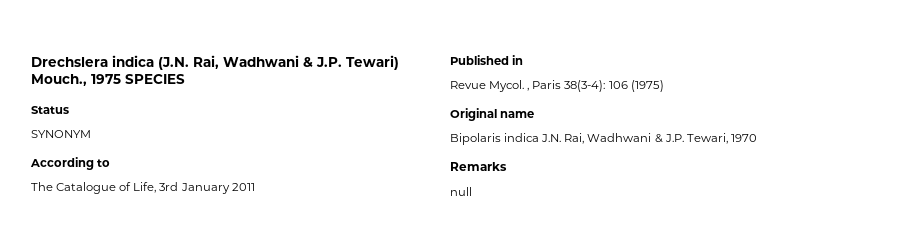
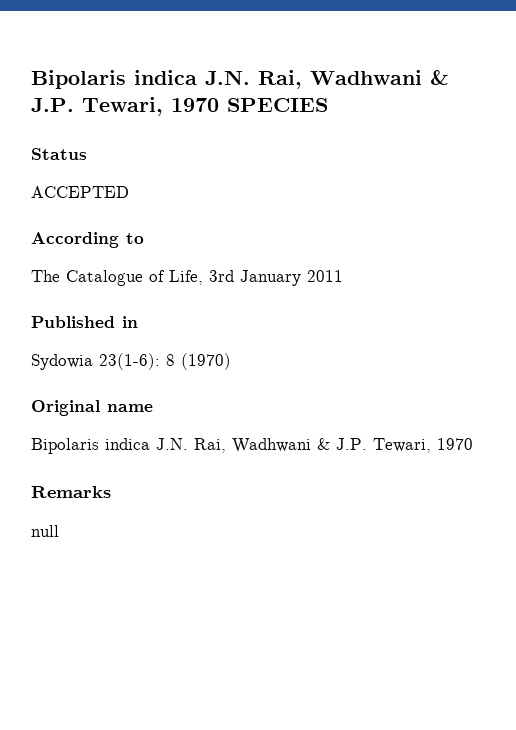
- Drechslera indica (J.N. Rai, Wadhwani & J.P. Tewari) Mouch., 1975 SPECIES
+ Bipolaris indica J.N. Rai, Wadhwani & J.P. Tewari, 1970 SPECIES
- SYNONYM
+ ACCEPTED
- Revue Mycol. , Paris 38(3-4): 106 (1975)
+ Sydowia 23(1-6): 8 (1970)

